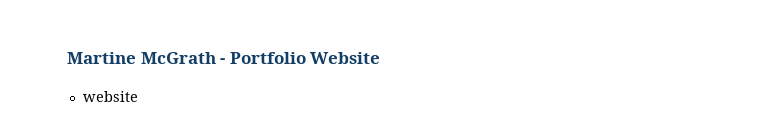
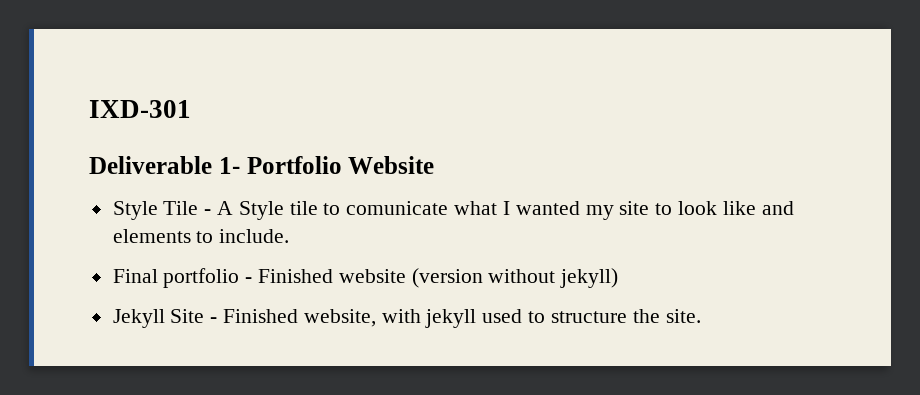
- Martine McGrath - Portfolio Website
+ IXD-301
+ Deliverable 1- Portfolio Website
- website
+ Style Tile - A Style tile to comunicate what I wanted my site to look like and elements to include.
+ Final portfolio - Finished website (version without jekyll)
+ Jekyll Site - Finished website, with jekyll used to structure the site.

